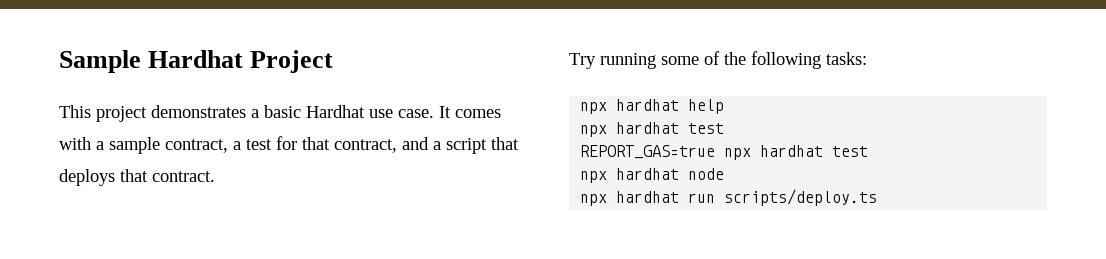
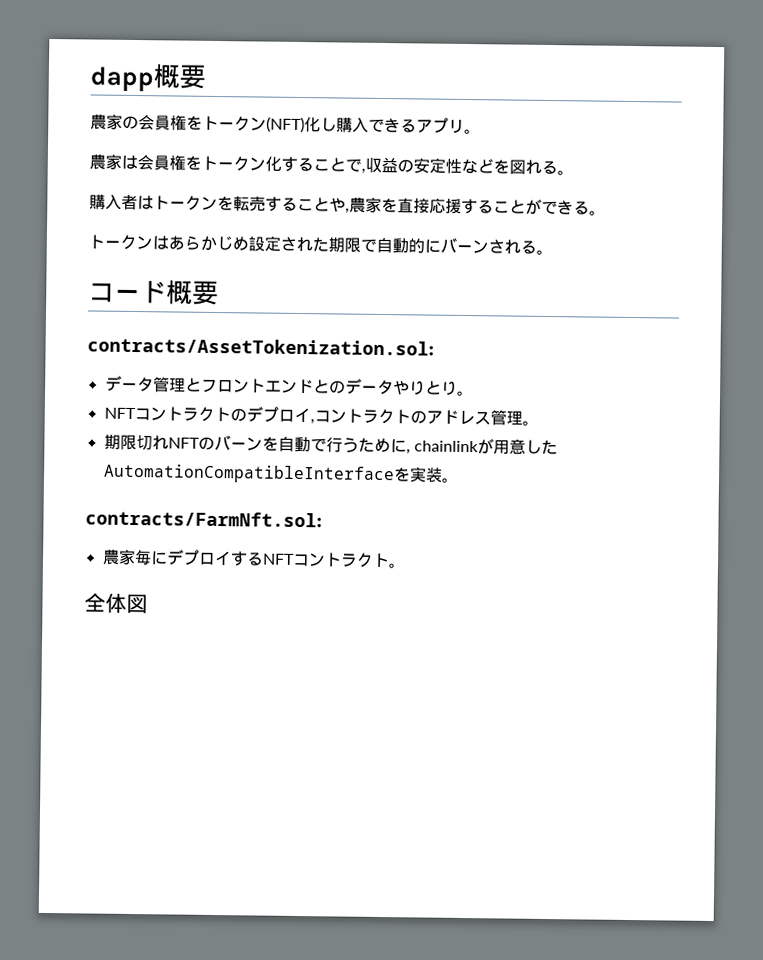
- Sample Hardhat Project
- This project demonstrates a basic Hardhat use case. It comes with a sample contract, a test for that contract, and a script that deploys that contract.
- Try running some of the following tasks:
- npx hardhat help
- npx hardhat test
- REPORT_GAS=true npx hardhat test
- npx hardhat node
- npx hardhat run scripts/deploy.ts
+ dapp概要
+ 農家の会員権をトークン(NFT)化し購入できるアプリ。
+ 農家は会員権をトークン化することで,収益の安定性などを図れる。
+ 購入者はトークンを転売することや,農家を直接応援することができる。
+ トークンはあらかじめ設定された期限で自動的にバーンされる。
+ コード概要
+ contracts/AssetTokenization.sol:
+ データ管理とフロントエンドとのデータやりとり。
+ NFTコントラクトのデプロイ,コントラクトのアドレス管理。
+ 期限切れNFTのバーンを自動で行うために, chainlinkが用意したAutomationCompatibleInterfaceを実装。
+ contracts/FarmNft.sol:
+ 農家毎にデプロイするNFTコントラクト。
+ 全体図

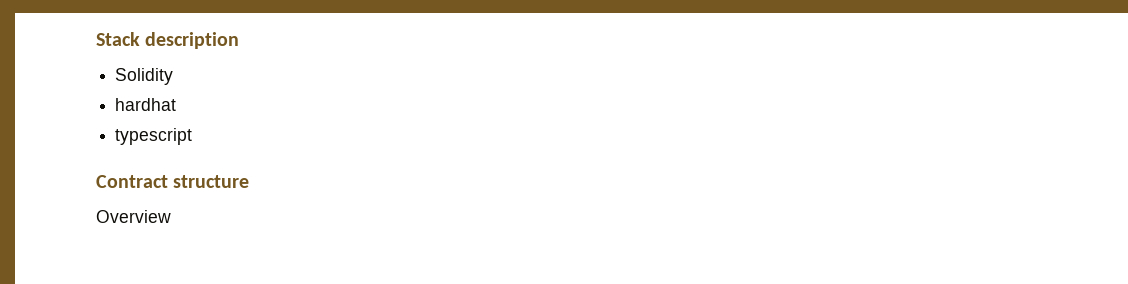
- dapp概要
- 農家の会員権をトークン(NFT)化し購入できるアプリ。
- 農家は会員権をトークン化することで,収益の安定性などを図れる。
- 購入者はトークンを転売することや,農家を直接応援することができる。
- トークンはあらかじめ設定された期限で自動的にバーンされる。
- コード概要
- contracts/AssetTokenization.sol:
- データ管理とフロントエンドとのデータやりとり。
- NFTコントラクトのデプロイ,コントラクトのアドレス管理。
- 期限切れNFTのバーンを自動で行うために, chainlinkが用意したAutomationCompatibleInterfaceを実装。
- contracts/FarmNft.sol:
- 農家毎にデプロイするNFTコントラクト。
- 全体図
+ Stack description
+ Solidity
+ hardhat
+ typescript
+ Contract structure
+ Overview

